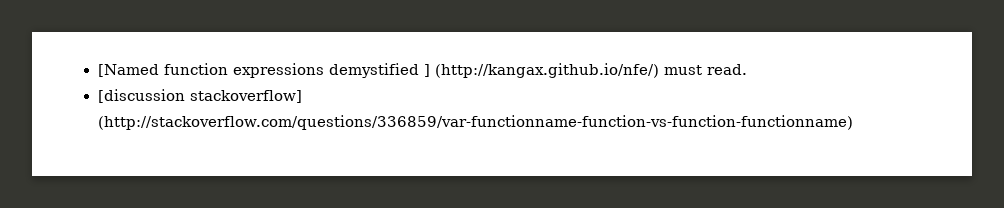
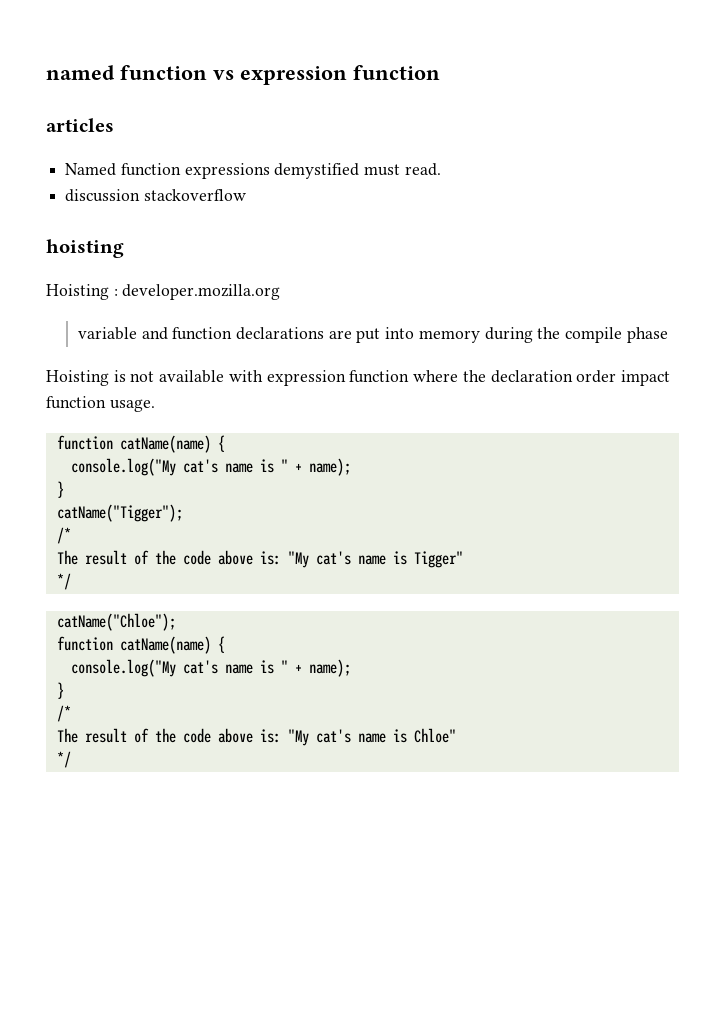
- [Named function expressions demystified ] (http://kangax.github.io/nfe/) must read.
+ named function vs expression function
+ articles
+ Named function expressions demystified must read.
- [discussion stackoverflow] (http://stackoverflow.com/questions/336859/var-functionname-function-vs-function-functionname)
+ discussion stackoverflow
+ hoisting
+ Hoisting : developer.mozilla.org
+ variable and function declarations are put into memory during the compile phase
+ Hoisting is not available with expression function where the declaration order impact function usage.
+ function catName(name) {
+ console.log("My cat's name is " + name);
+ }
+ catName("Tigger");
+ /*
+ The result of the code above is: "My cat's name is Tigger"
+ */
+ catName("Chloe");
+ function catName(name) {
+ console.log("My cat's name is " + name);
+ }
+ /*
+ The result of the code above is: "My cat's name is Chloe"
+ */

